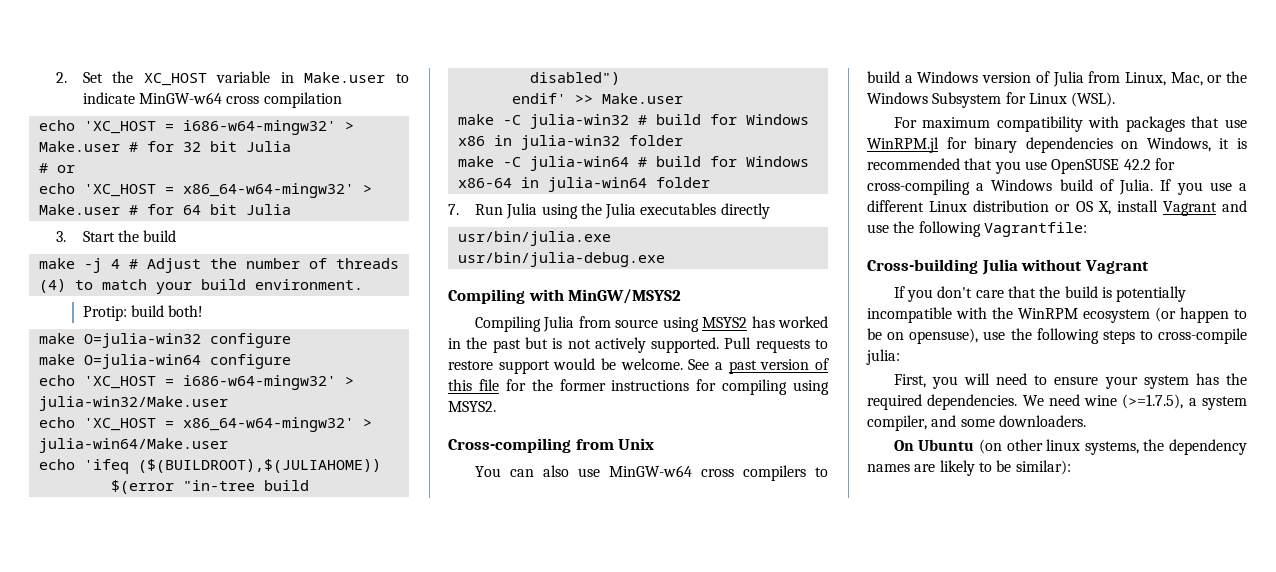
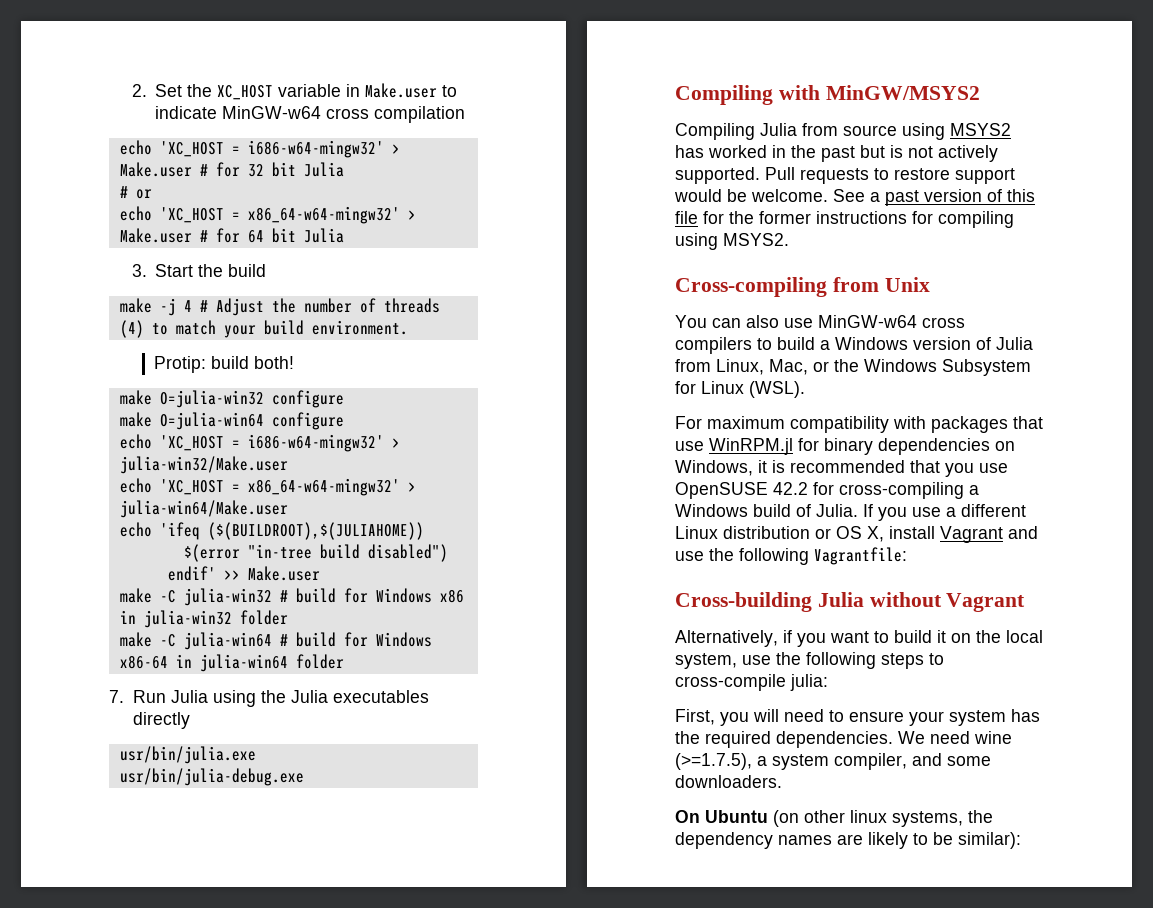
- If you don't care that the build is potentially incompatible with the WinRPM ecosystem (or happen to be on opensuse), use the following steps to cross-compile julia:
+ Alternatively, if you want to build it on the local system, use the following steps to cross-compile julia:

